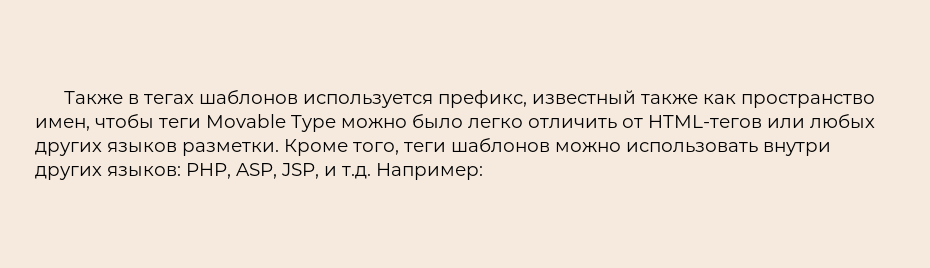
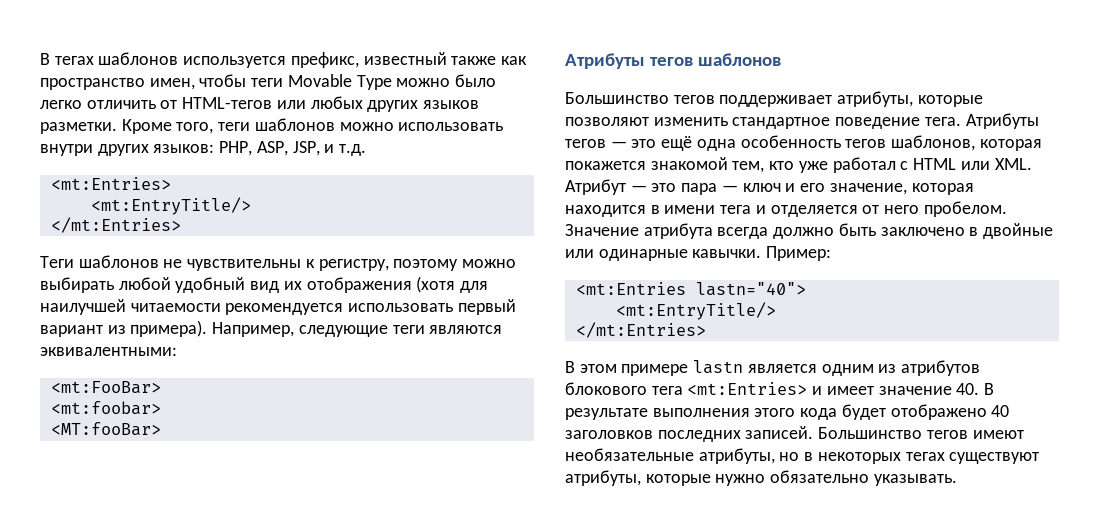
- Также в тегах шаблонов используется префикс, известный также как пространство имен, чтобы теги Movable Type можно было легко отличить от HTML-тегов или любых других языков разметки.
+ В тегах шаблонов используется префикс, известный также как пространство имен, чтобы теги Movable Type можно было легко отличить от HTML-тегов или любых других языков разметки.
- Кроме того, теги шаблонов можно использовать внутри других языков: PHP, ASP, JSP, и т.д. Например:
+ Кроме того, теги шаблонов можно использовать внутри других языков: PHP, ASP, JSP, и т.д.
+ <mt:Entries>
+ <mt:EntryTitle/>
+ </mt:Entries>
+ Теги шаблонов не чувствительны к регистру, поэтому можно выбирать любой удобный вид их отображения (хотя для наилучшей читаемости рекомендуется использовать первый вариант из примера). Например, следующие теги являются эквивалентными:
+ <mt:FooBar>
+ <mt:foobar>
+ <MT:fooBar>
+ Атрибуты тегов шаблонов
+ Большинство тегов поддерживает атрибуты, которые позволяют изменить стандартное поведение тега. Атрибуты тегов — это ещё одна особенность тегов шаблонов, которая покажется знакомой тем, кто уже работал с HTML или XML. Атрибут — это пара — ключ и его значение, которая находится в имени тега и отделяется от него пробелом. Значение атрибута всегда должно быть заключено в двойные или одинарные кавычки. Пример:
+ <mt:Entries lastn="40">
+ <mt:EntryTitle/>
+ </mt:Entries>
+ В этом примере lastn является одним из атрибутов блокового тега <mt:Entries> и имеет значение 40. В результате выполнения этого кода будет отображено 40 заголовков последних записей. Большинство тегов имеют необязательные атрибуты, но в некоторых тегах существуют атрибуты, которые нужно обязательно указывать.

